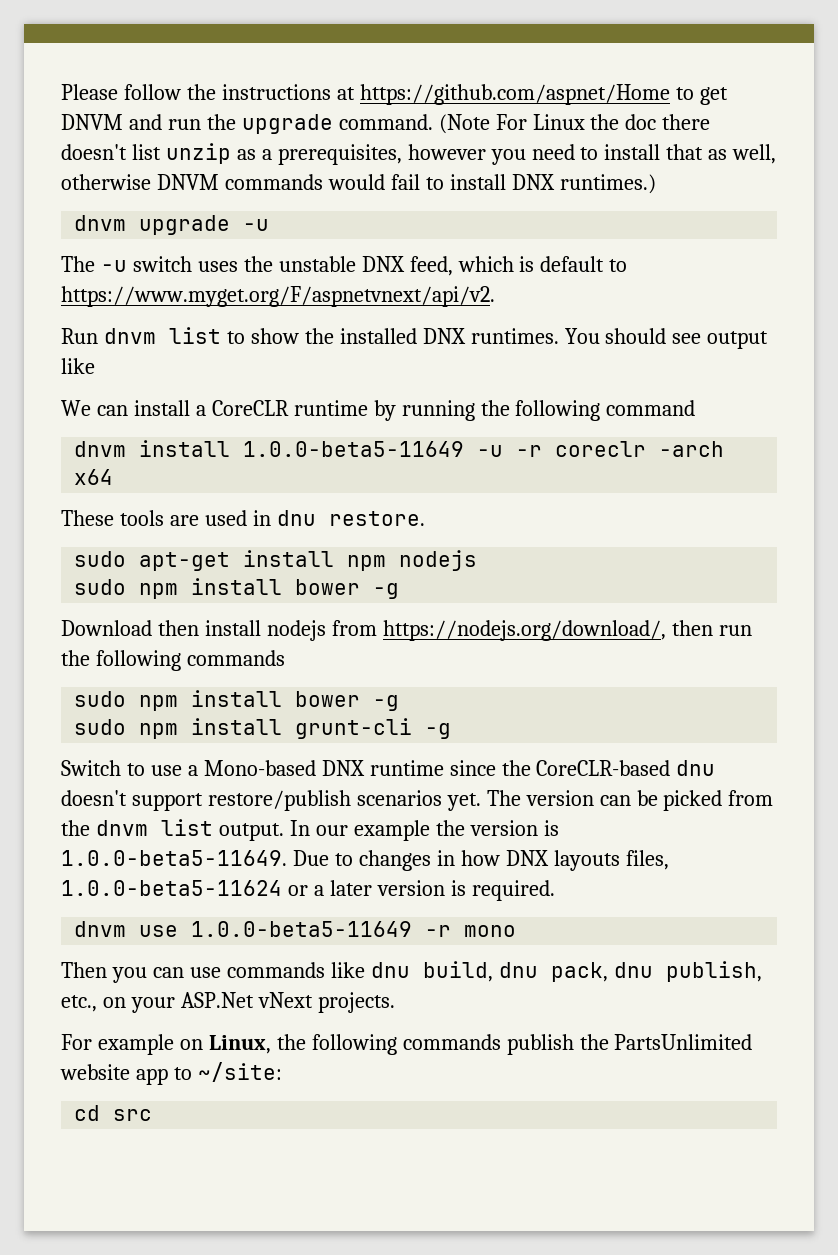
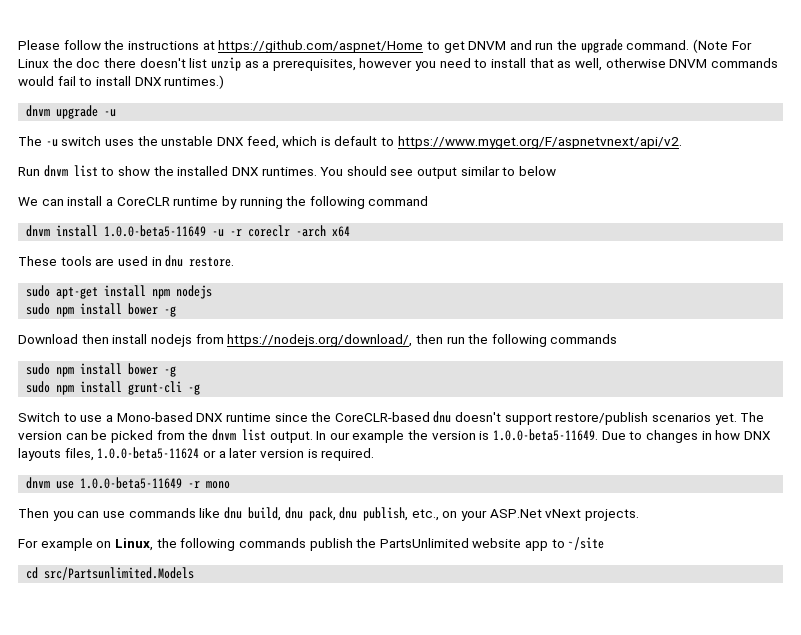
- You should see output like
+ You should see output similar to below
- For example on Linux, the following commands publish the PartsUnlimited website app to ~/site:
+ For example on Linux, the following commands publish the PartsUnlimited website app to ~/site
- cd src
+ cd src/Partsunlimited.Models

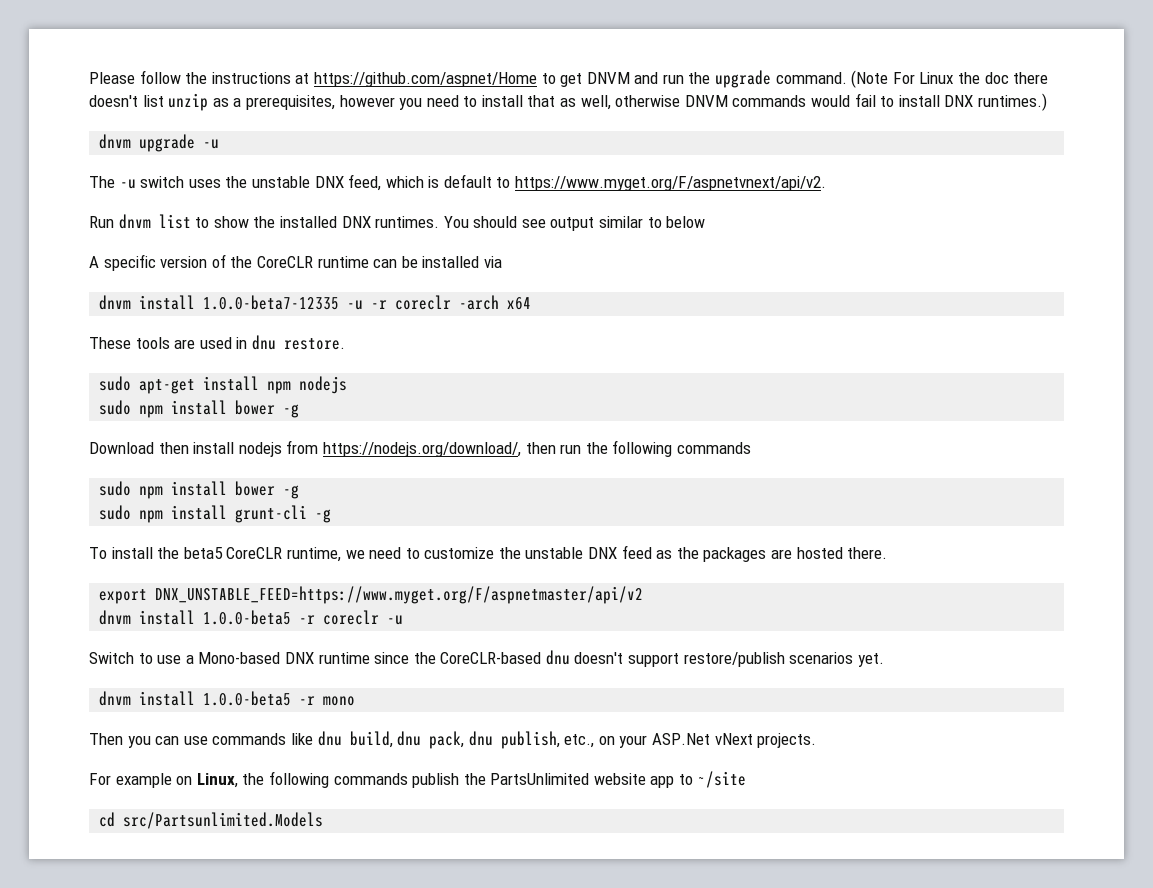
- We can install a CoreCLR runtime by running the following command
- dnvm install 1.0.0-beta5-11649 -u -r coreclr -arch x64
+ A specific version of the CoreCLR runtime can be installed via
+ dnvm install 1.0.0-beta7-12335 -u -r coreclr -arch x64
+ To install the beta5 CoreCLR runtime, we need to customize the unstable DNX feed as the packages are hosted there.
+ export DNX_UNSTABLE_FEED=https://www.myget.org/F/aspnetmaster/api/v2
+ dnvm install 1.0.0-beta5 -r coreclr -u
- Switch to use a Mono-based DNX runtime since the CoreCLR-based dnu doesn't support restore/publish scenarios yet. The version can be picked from the dnvm list output. In our example the version is 1.0.0-beta5-11649. Due to changes in how DNX layouts files, 1.0.0-beta5-11624 or a later version is required.
- dnvm use 1.0.0-beta5-11649 -r mono
+ Switch to use a Mono-based DNX runtime since the CoreCLR-based dnu doesn't support restore/publish scenarios yet.
+ dnvm install 1.0.0-beta5 -r mono

